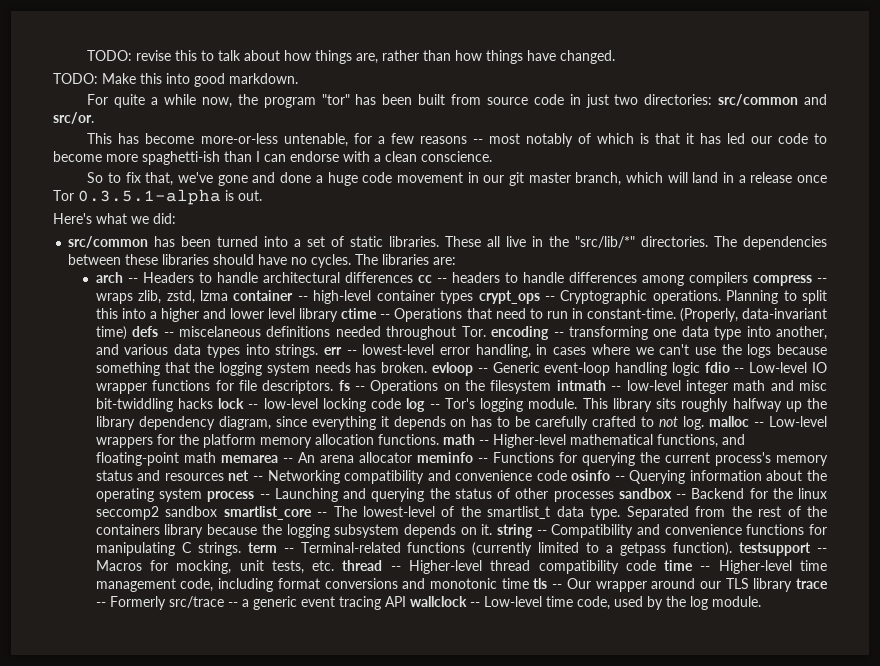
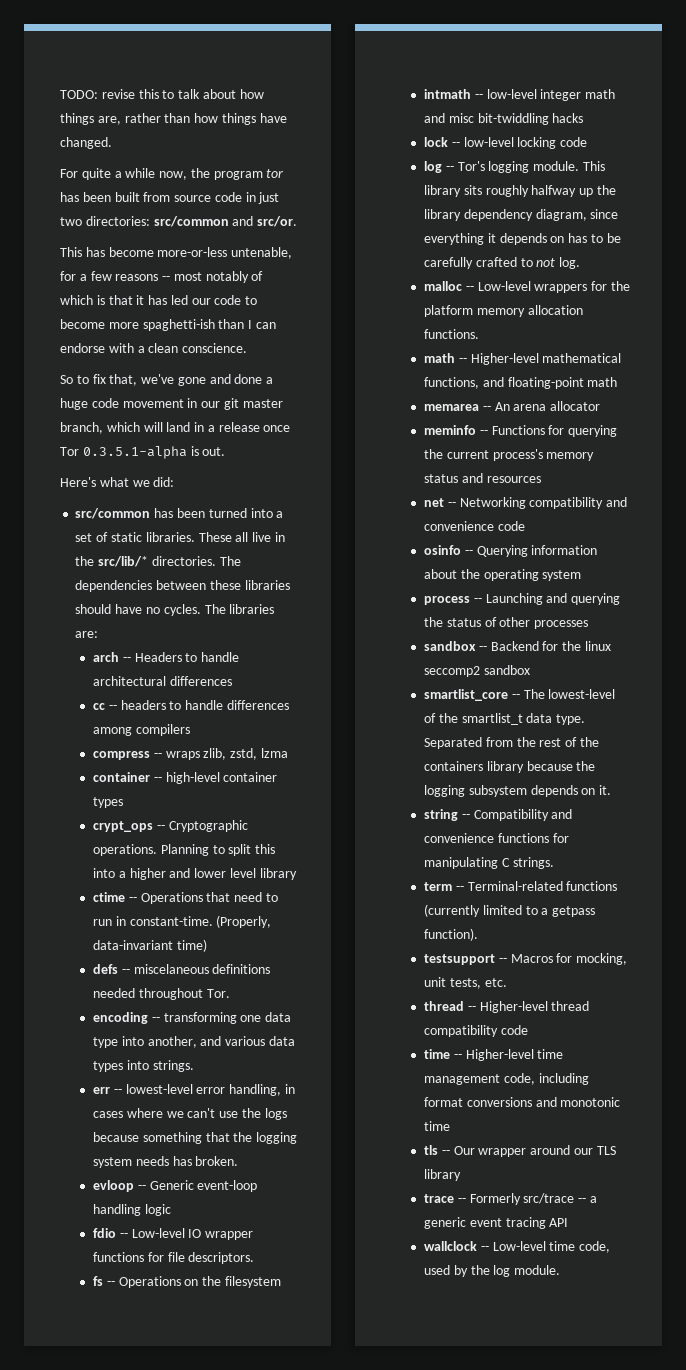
- TODO: Make this into good markdown.
- For quite a while now, the program "tor" has been built from source code in just two directories: src/common and src/or.
+ For quite a while now, the program tor has been built from source code in just two directories: src/common and src/or.
- These all live in the "src/lib/*" directories.
+ These all live in the src/lib/* directories.
- arch -- Headers to handle architectural differences cc -- headers to handle differences among compilers compress -- wraps zlib, zstd, lzma container -- high-level container types crypt_ops -- Cryptographic operations.
+ arch -- Headers to handle architectural differences
+ cc -- headers to handle differences among compilers
+ compress -- wraps zlib, zstd, lzma
+ container -- high-level container types
+ crypt_ops -- Cryptographic operations.
- Planning to split this into a higher and lower level library ctime -- Operations that need to run in constant-time.
+ Planning to split this into a higher and lower level library
+ ctime -- Operations that need to run in constant-time.
- (Properly, data-invariant time) defs -- miscelaneous definitions needed throughout Tor. encoding -- transforming one data type into another, and various data types into strings. err -- lowest-level error handling, in cases where we can't use the logs because something that the logging system needs has broken. evloop -- Generic event-loop handling logic fdio -- Low-level IO wrapper functions for file descriptors. fs -- Operations on the filesystem intmath -- low-level integer math and misc bit-twiddling hacks lock -- low-level locking code log -- Tor's logging module.
+ (Properly, data-invariant time)
+ defs -- miscelaneous definitions needed throughout Tor.
+ encoding -- transforming one data type into another, and various data types into strings.
+ err -- lowest-level error handling, in cases where we can't use the logs because something that the logging system needs has broken.
+ evloop -- Generic event-loop handling logic
+ fdio -- Low-level IO wrapper functions for file descriptors.
+ fs -- Operations on the filesystem
+ intmath -- low-level integer math and misc bit-twiddling hacks
+ lock -- low-level locking code
+ log -- Tor's logging module.
- This library sits roughly halfway up the library dependency diagram, since everything it depends on has to be carefully crafted to not log. malloc -- Low-level wrappers for the platform memory allocation functions. math -- Higher-level mathematical functions, and floating-point math memarea -- An arena allocator meminfo -- Functions for querying the current process's memory status and resources net -- Networking compatibility and convenience code osinfo -- Querying information about the operating system process -- Launching and querying the status of other processes sandbox -- Backend for the linux seccomp2 sandbox smartlist_core -- The lowest-level of the smartlist_t data type.
+ This library sits roughly halfway up the library dependency diagram, since everything it depends on has to be carefully crafted to not log.
+ malloc -- Low-level wrappers for the platform memory allocation functions.
+ math -- Higher-level mathematical functions, and floating-point math
+ memarea -- An arena allocator
+ meminfo -- Functions for querying the current process's memory status and resources
+ net -- Networking compatibility and convenience code
+ osinfo -- Querying information about the operating system
+ process -- Launching and querying the status of other processes
+ sandbox -- Backend for the linux seccomp2 sandbox
+ smartlist_core -- The lowest-level of the smartlist_t data type.
- Separated from the rest of the containers library because the logging subsystem depends on it. string -- Compatibility and convenience functions for manipulating C strings. term -- Terminal-related functions (currently limited to a getpass function). testsupport -- Macros for mocking, unit tests, etc. thread -- Higher-level thread compatibility code time -- Higher-level time management code, including format conversions and monotonic time tls -- Our wrapper around our TLS library trace -- Formerly src/trace -- a generic event tracing API wallclock -- Low-level time code, used by the log module.
+ Separated from the rest of the containers library because the logging subsystem depends on it.
+ string -- Compatibility and convenience functions for manipulating C strings.
+ term -- Terminal-related functions (currently limited to a getpass function).
+ testsupport -- Macros for mocking, unit tests, etc.
+ thread -- Higher-level thread compatibility code
+ time -- Higher-level time management code, including format conversions and monotonic time
+ tls -- Our wrapper around our TLS library
+ trace -- Formerly src/trace -- a generic event tracing API
+ wallclock -- Low-level time code, used by the log module.

